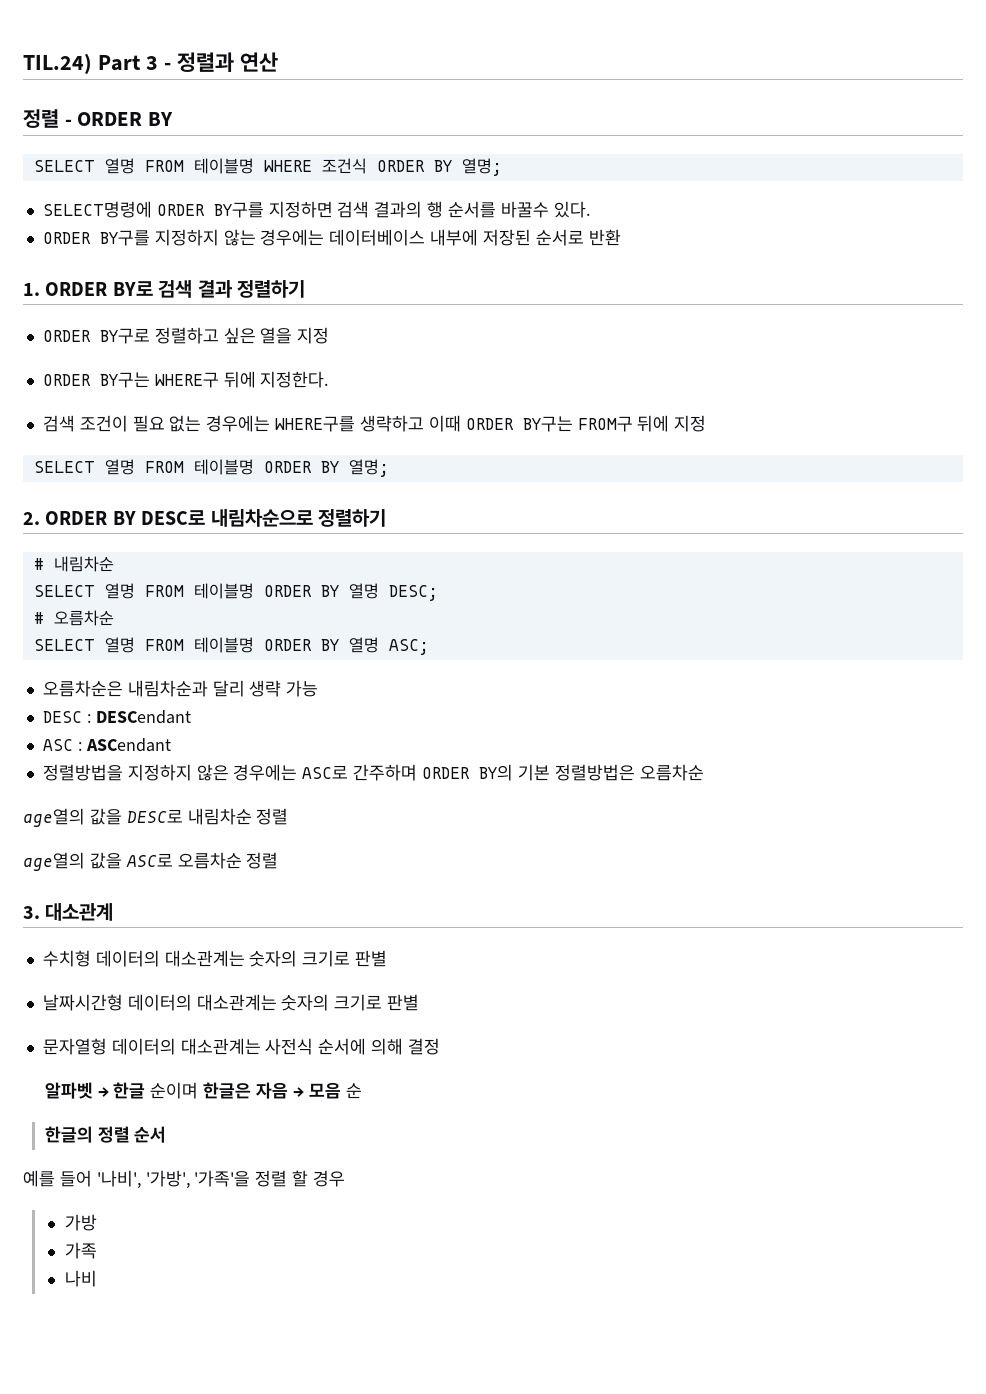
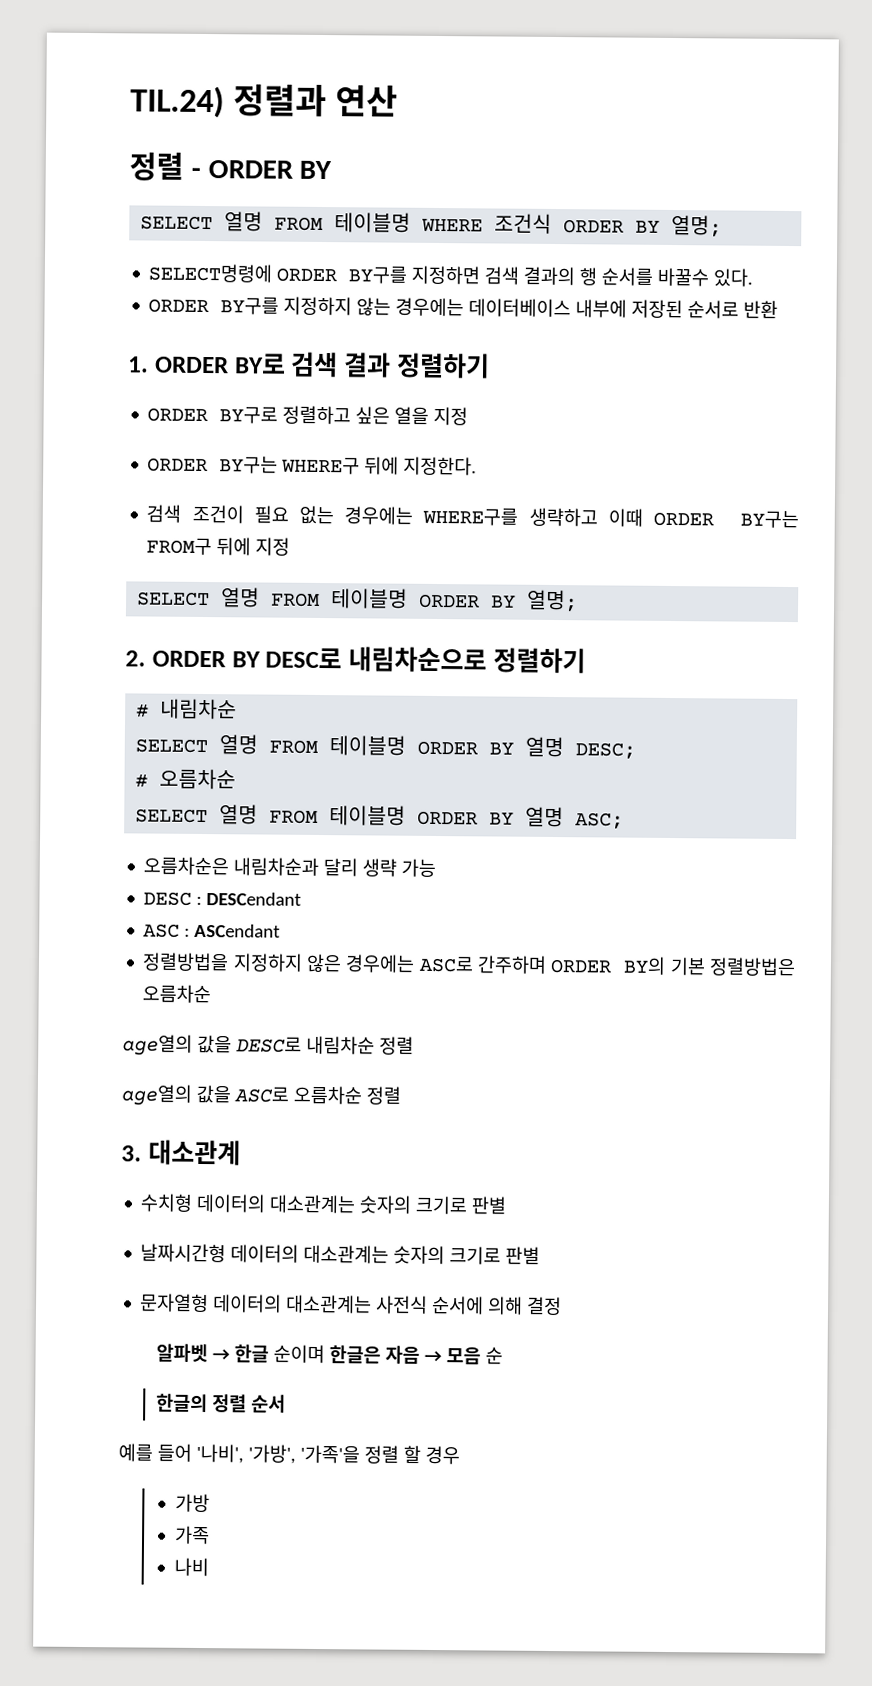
- TIL.24) Part 3 - 정렬과 연산
+ TIL.24) 정렬과 연산

